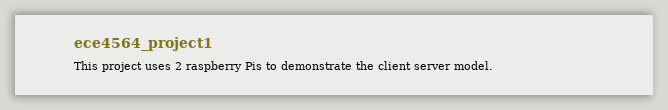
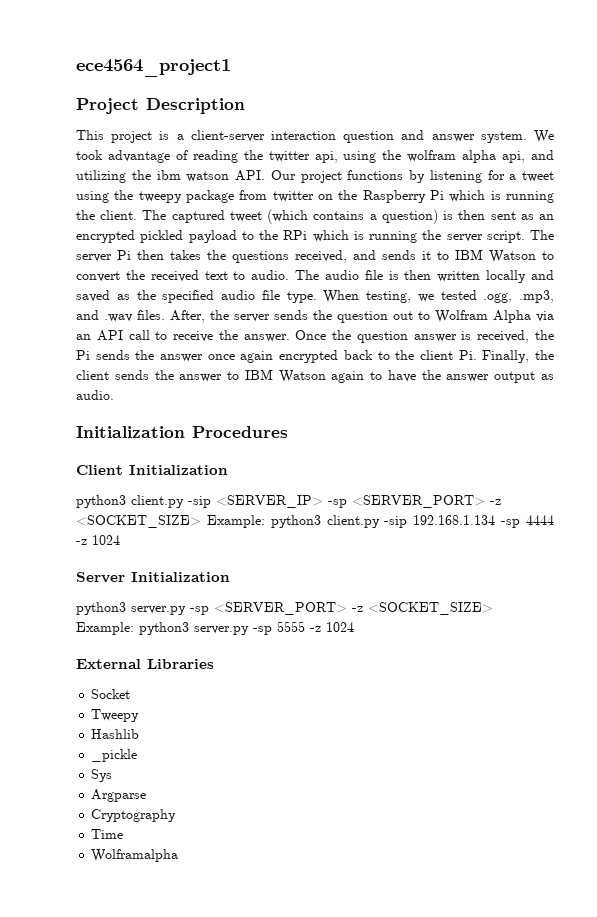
+ Project Description
- This project uses 2 raspberry Pis to demonstrate the client server model.
+ This project is a client-server interaction question and answer system. We took advantage of reading the twitter api, using the wolfram alpha api, and utilizing the ibm watson API. Our project functions by listening for a tweet using the tweepy package from twitter on the Raspberry Pi which is running the client. The captured tweet (which contains a question) is then sent as an encrypted pickled payload to the RPi which is running the server script. The server Pi then takes the questions received, and sends it to IBM Watson to convert the received text to audio. The audio file is then written locally and saved as the specified audio file type. When testing, we tested .ogg, .mp3, and .wav files. After, the server sends the question out to Wolfram Alpha via an API call to receive the answer. Once the question answer is received, the Pi sends the answer once again encrypted back to the client Pi. Finally, the client sends the answer to IBM Watson again to have the answer output as audio.
+ Initialization Procedures
+ Client Initialization
+ python3 client.py -sip <SERVER_IP> -sp <SERVER_PORT> -z <SOCKET_SIZE> Example: python3 client.py -sip 192.168.1.134 -sp 4444 -z 1024
+ Server Initialization
+ python3 server.py -sp <SERVER_PORT> -z <SOCKET_SIZE> Example: python3 server.py -sp 5555 -z 1024
+ External Libraries
+ Socket
+ Tweepy
+ Hashlib
+ _pickle
+ Sys
+ Argparse
+ Cryptography
+ Time
+ Wolframalpha

